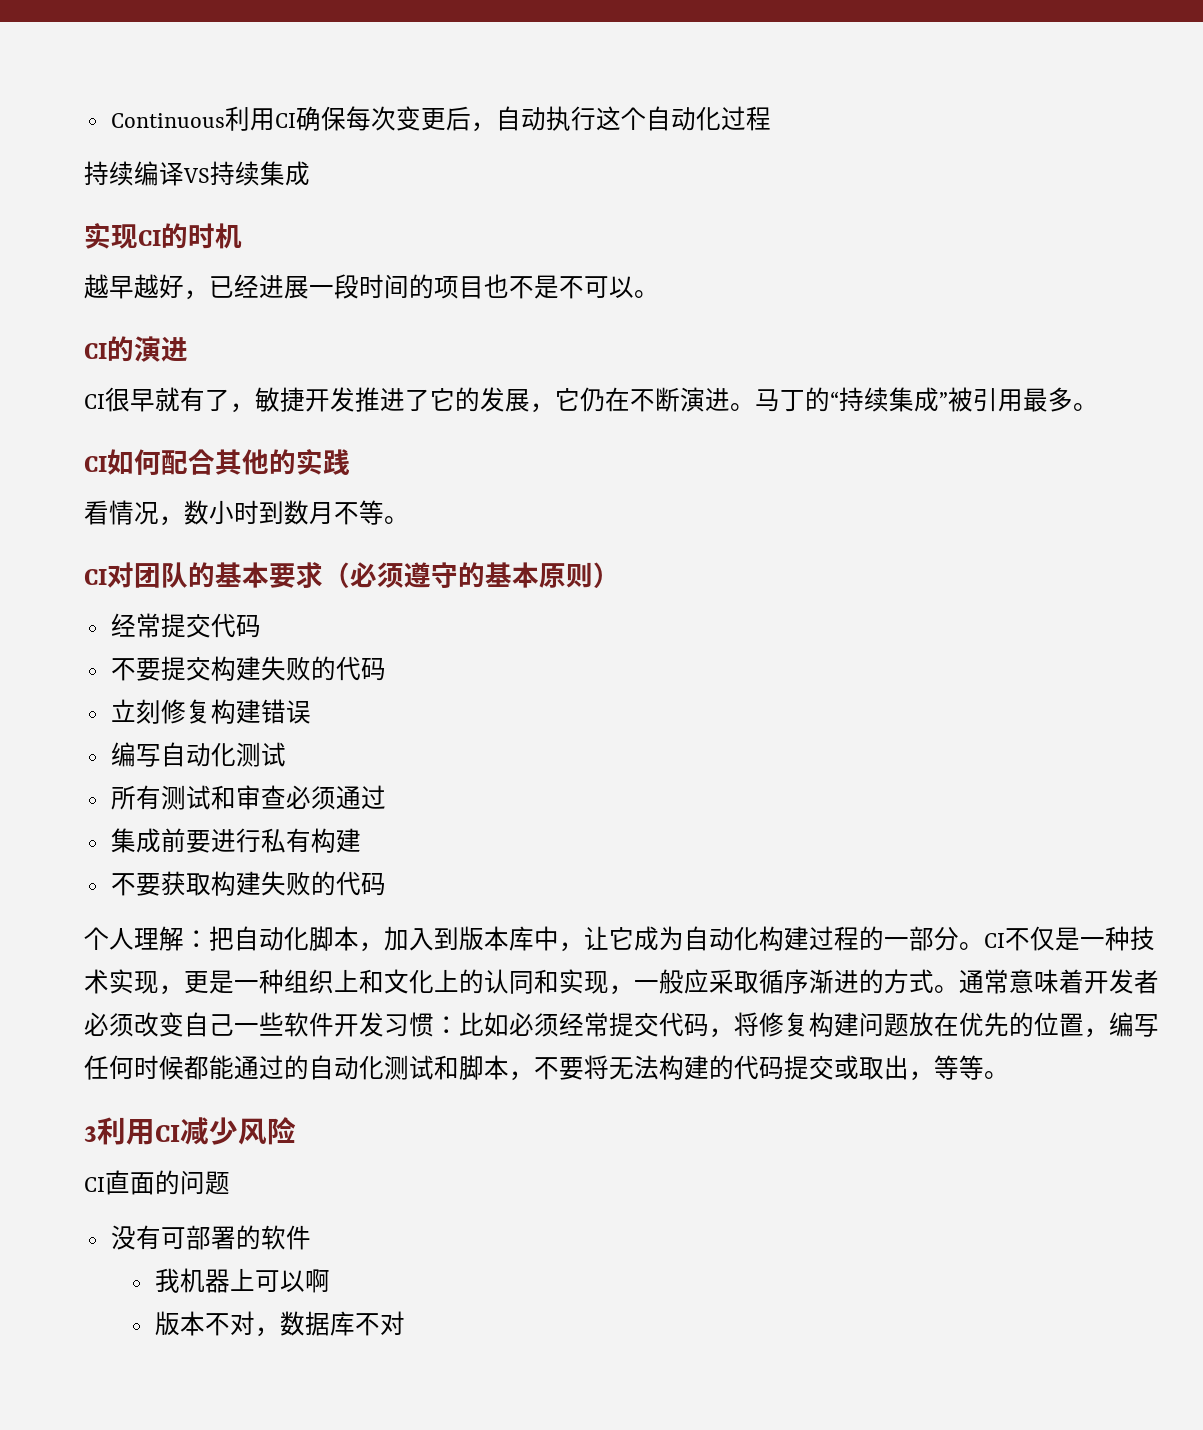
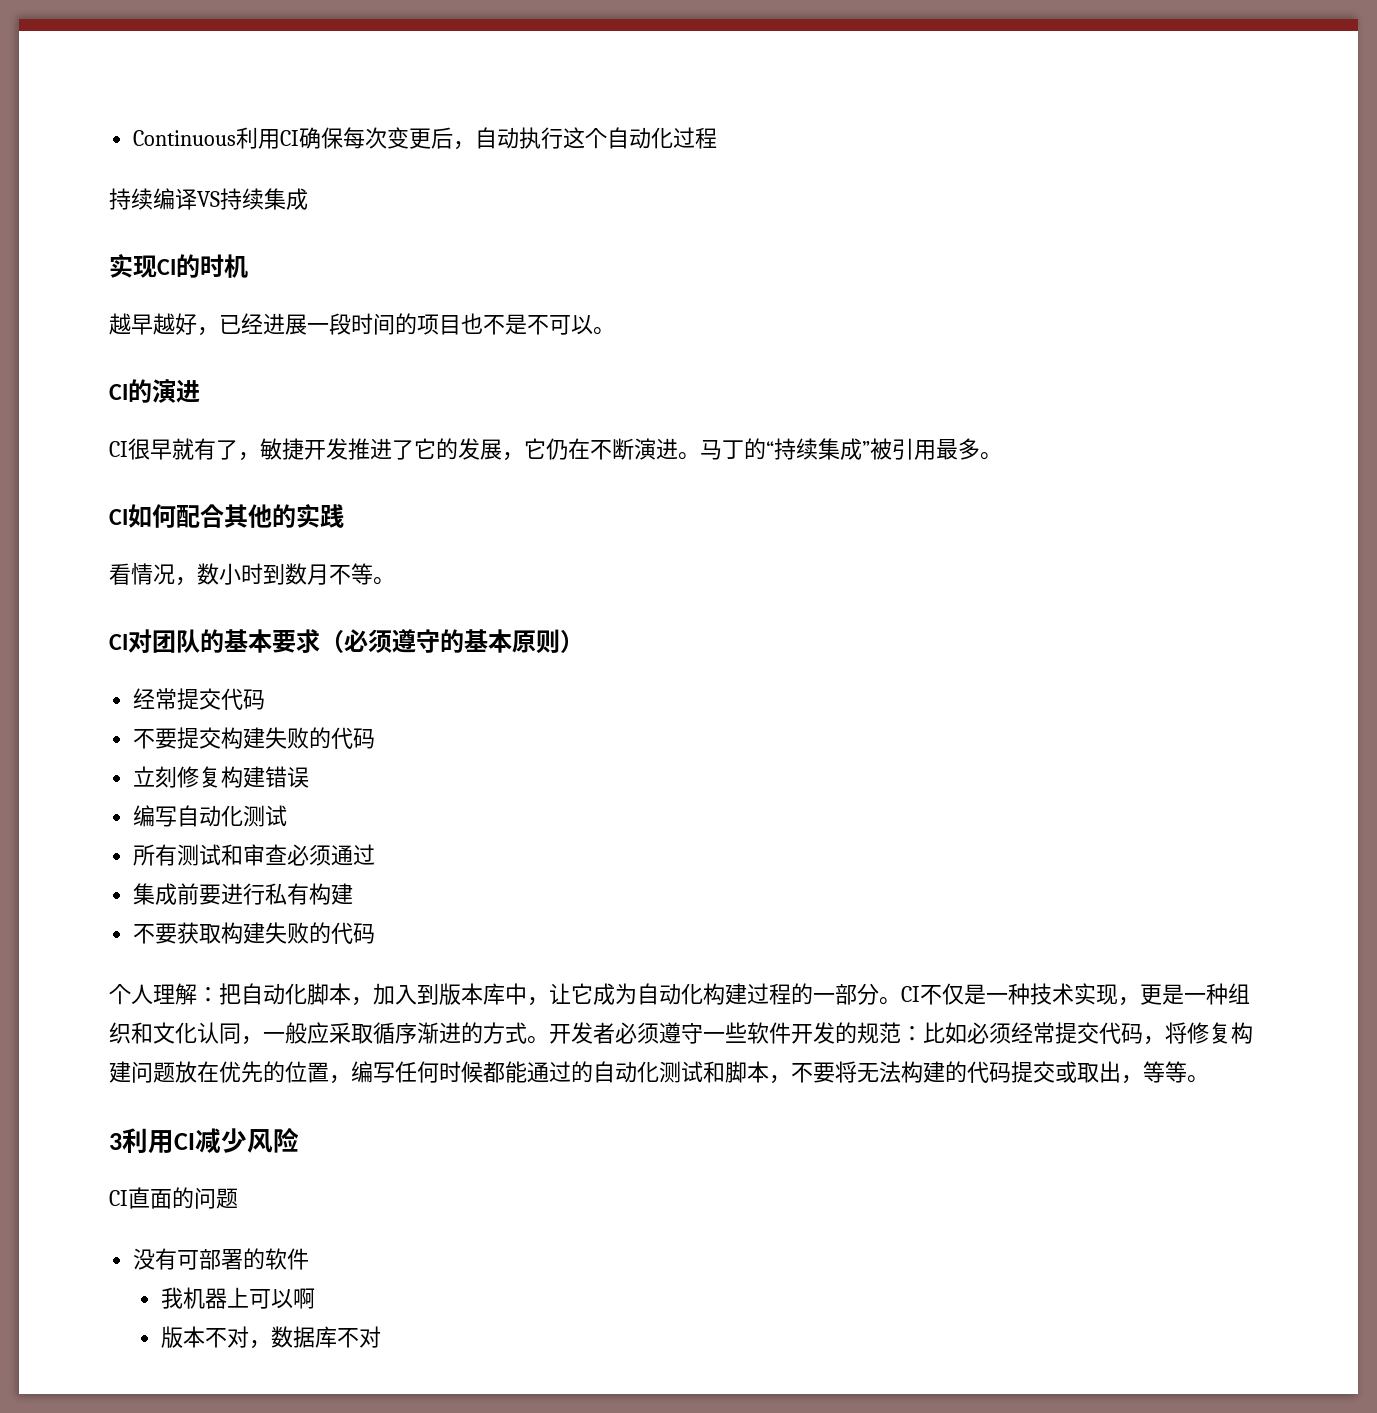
- CI不仅是一种技术实现，更是一种组织上和文化上的认同和实现，一般应采取循序渐进的方式。
+ CI不仅是一种技术实现，更是一种组织和文化认同，一般应采取循序渐进的方式。
- 通常意味着开发者必须改变自己一些软件开发习惯：比如必须经常提交代码，将修复构建问题放在优先的位置，编写任何时候都能通过的自动化测试和脚本，不要将无法构建的代码提交或取出，等等。
+ 开发者必须遵守一些软件开发的规范：比如必须经常提交代码，将修复构建问题放在优先的位置，编写任何时候都能通过的自动化测试和脚本，不要将无法构建的代码提交或取出，等等。

